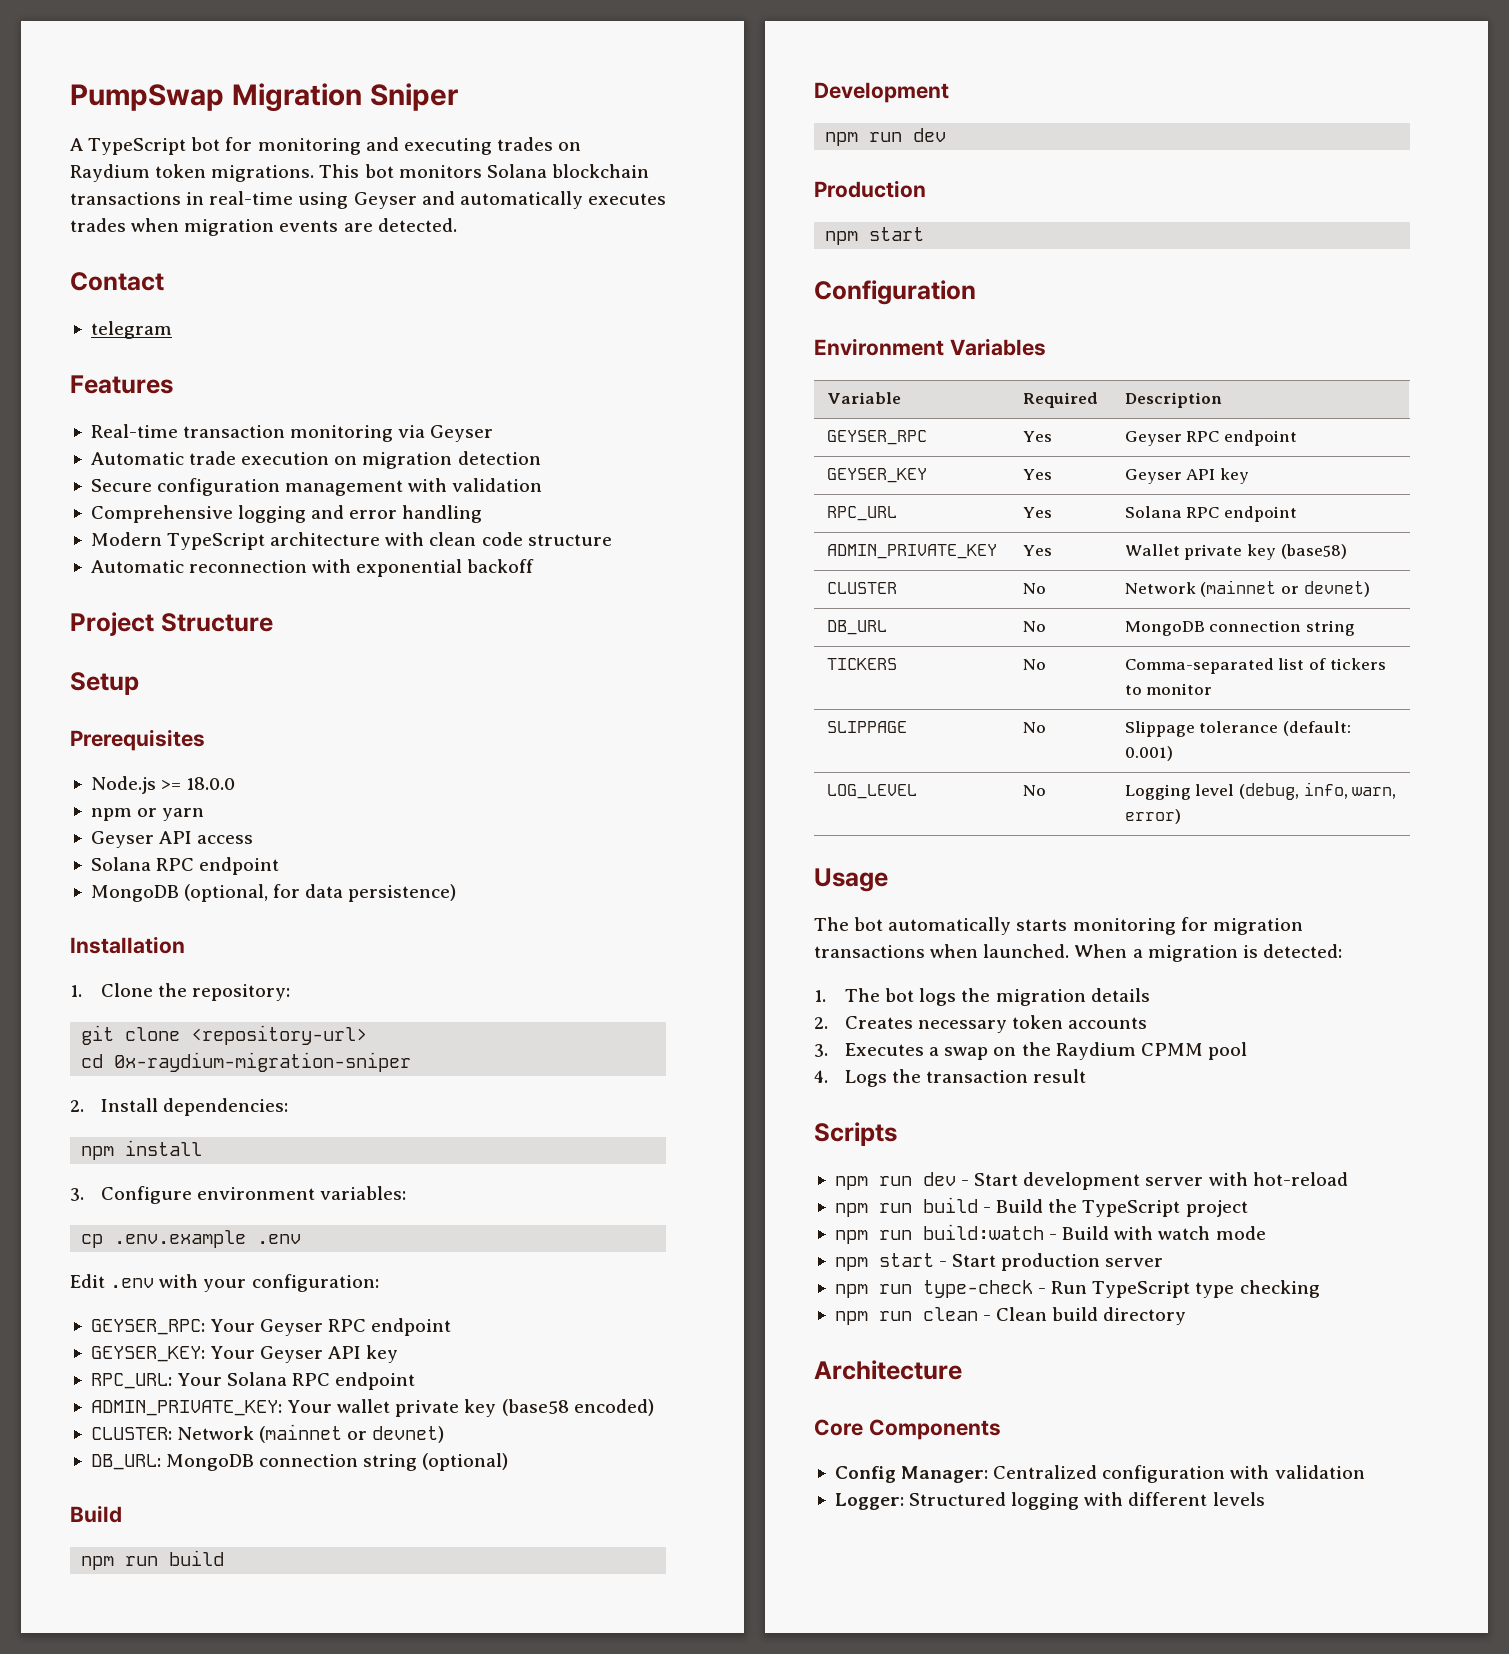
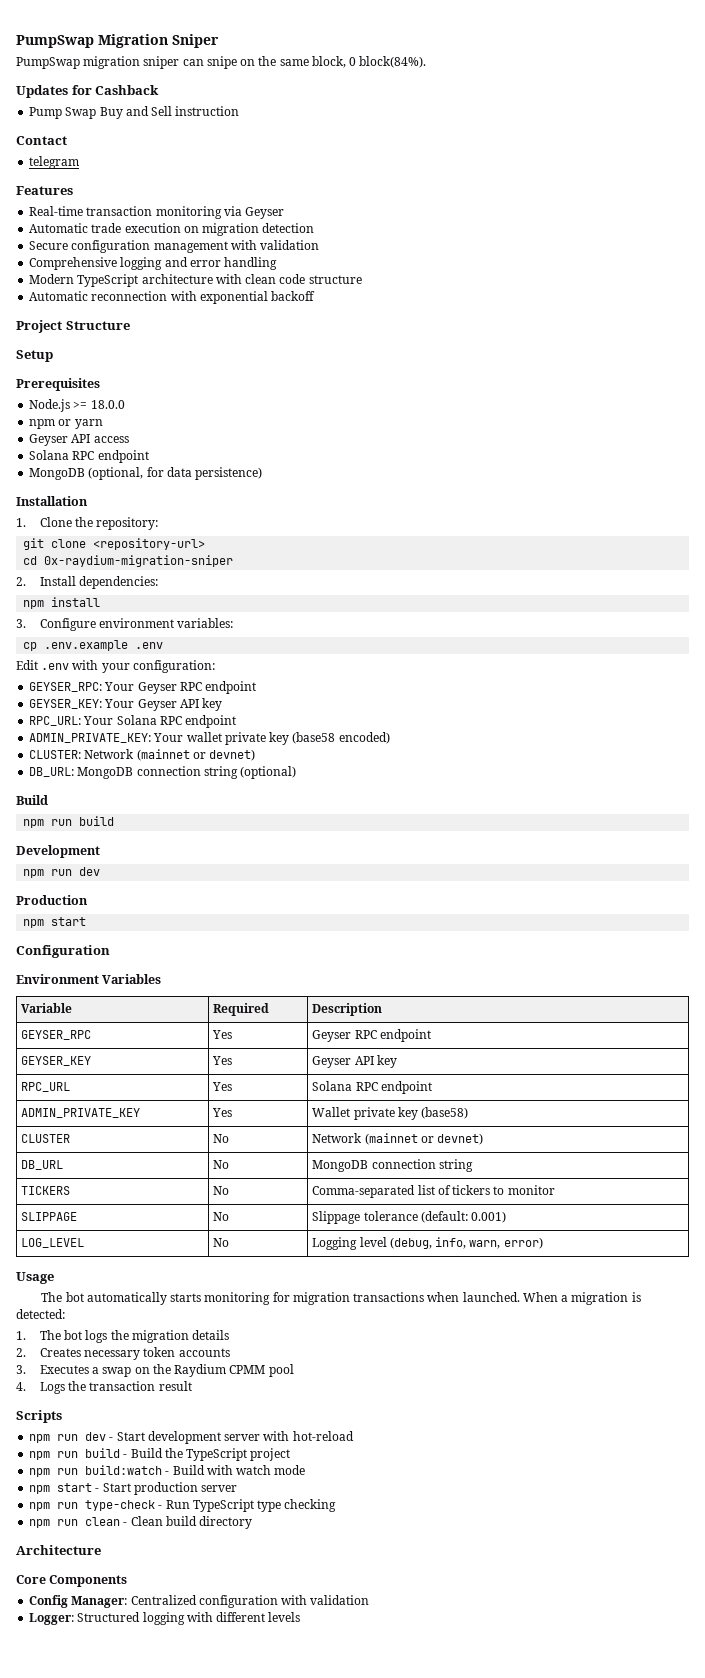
- A TypeScript bot for monitoring and executing trades on Raydium token migrations. This bot monitors Solana blockchain transactions in real-time using Geyser and automatically executes trades when migration events are detected.
+ PumpSwap migration sniper can snipe on the same block, 0 block(84%).
+ Updates for Cashback
+ Pump Swap Buy and Sell instruction

